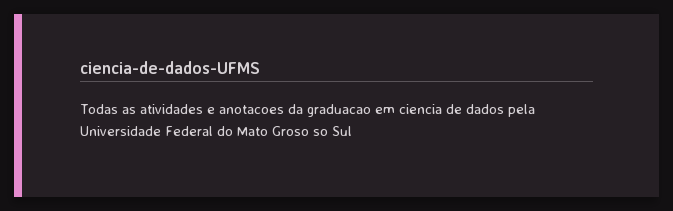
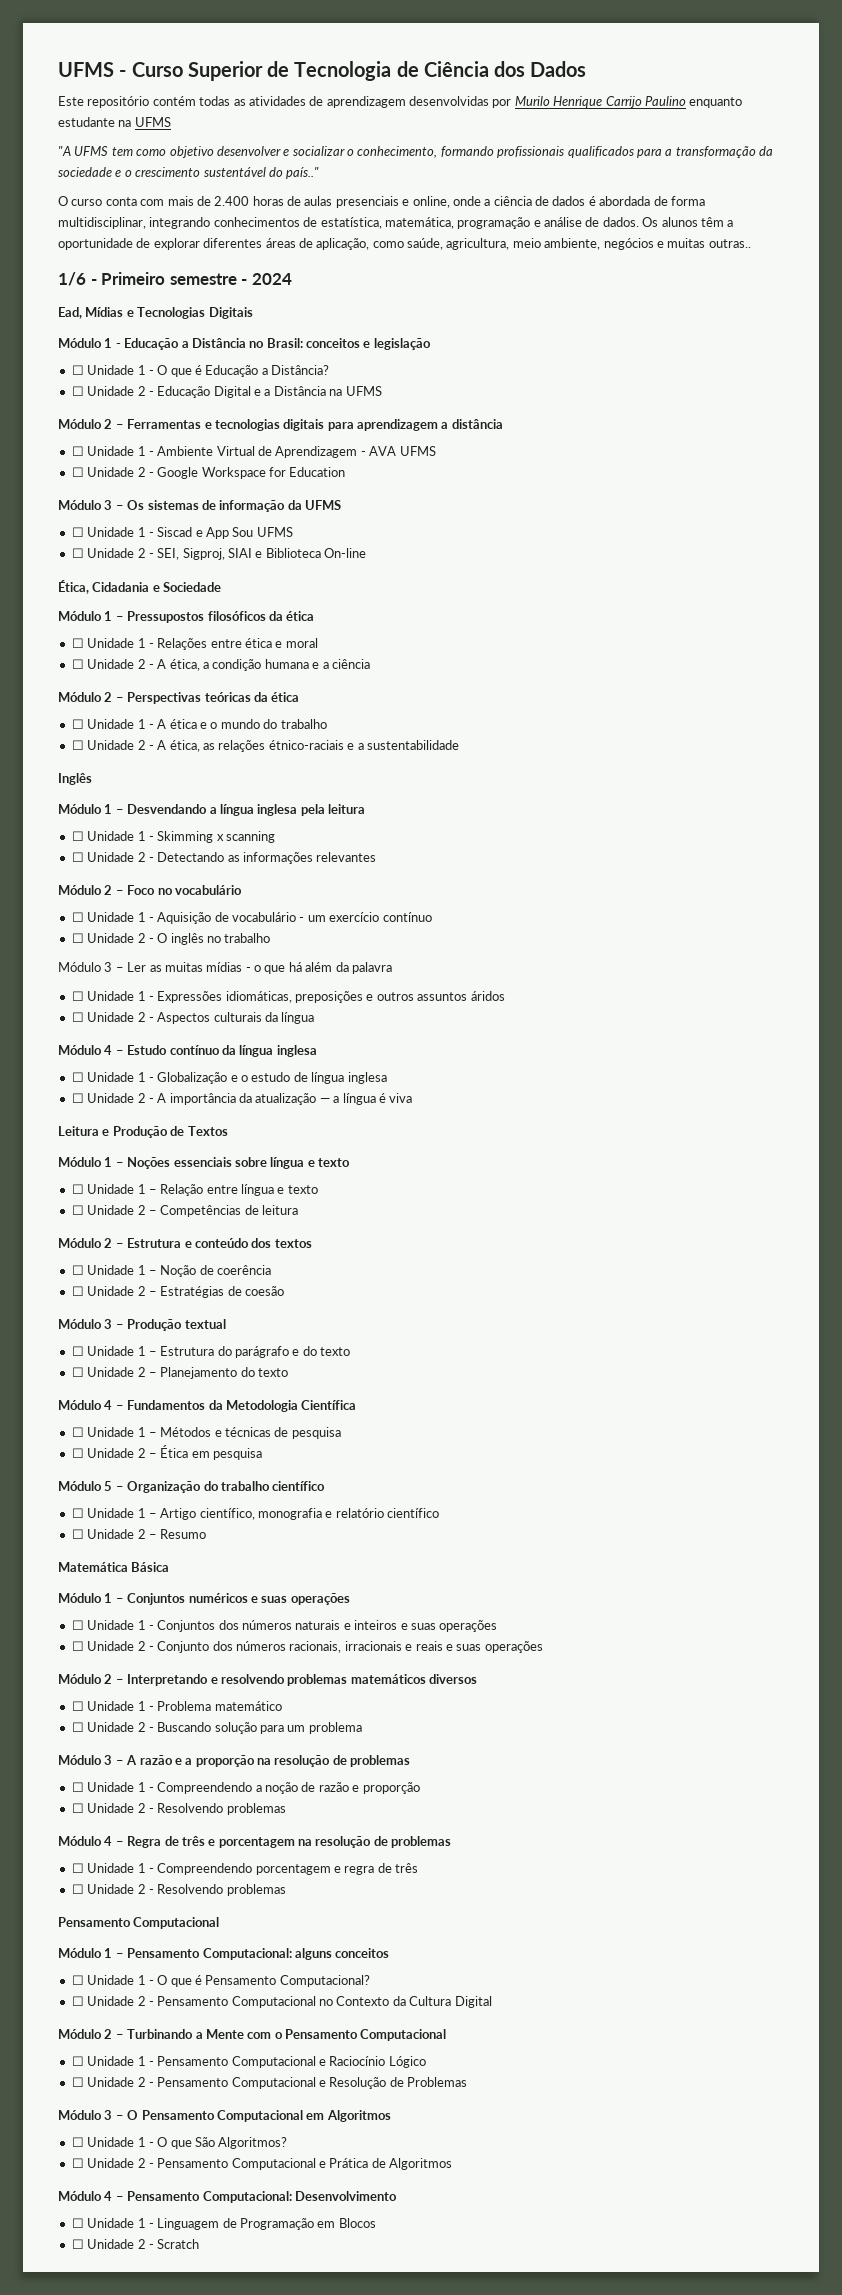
- ciencia-de-dados-UFMS
- Todas as atividades e anotacoes da graduacao em ciencia de dados pela Universidade Federal do Mato Groso so Sul
+ UFMS - Curso Superior de Tecnologia de Ciência dos Dados
+ Este repositório contém todas as atividades de aprendizagem desenvolvidas por Murilo Henrique Carrijo Paulino enquanto estudante na UFMS
+ "A UFMS tem como objetivo desenvolver e socializar o conhecimento, formando profissionais qualificados para a transformação da sociedade e o crescimento sustentável do país.."
+ O curso conta com mais de 2.400 horas de aulas presenciais e online, onde a ciência de dados é abordada de forma multidisciplinar, integrando conhecimentos de estatística, matemática, programação e análise de dados. Os alunos têm a oportunidade de explorar diferentes áreas de aplicação, como saúde, agricultura, meio ambiente, negócios e muitas outras..
+ 1/6 - Primeiro semestre - 2024
+ Ead, Mídias e Tecnologias Digitais
+ Módulo 1 - Educação a Distância no Brasil: conceitos e legislação
+ ☐ Unidade 1 - O que é Educação a Distância?
+ ☐ Unidade 2 - Educação Digital e a Distância na UFMS
+ Módulo 2 – Ferramentas e tecnologias digitais para aprendizagem a distância
+ ☐ Unidade 1 - Ambiente Virtual de Aprendizagem - AVA UFMS
+ ☐ Unidade 2 - Google Workspace for Education
+ Módulo 3 – Os sistemas de informação da UFMS
+ ☐ Unidade 1 - Siscad e App Sou UFMS
+ ☐ Unidade 2 - SEI, Sigproj, SIAI e Biblioteca On-line
+ Ética, Cidadania e Sociedade
+ Módulo 1 – Pressupostos filosóficos da ética
+ ☐ Unidade 1 - Relações entre ética e moral
+ ☐ Unidade 2 - A ética, a condição humana e a ciência
+ Módulo 2 – Perspectivas teóricas da ética
+ ☐ Unidade 1 - A ética e o mundo do trabalho
+ ☐ Unidade 2 - A ética, as relações étnico-raciais e a sustentabilidade
+ Inglês
+ Módulo 1 – Desvendando a língua inglesa pela leitura
+ ☐ Unidade 1 - Skimming x scanning
+ ☐ Unidade 2 - Detectando as informações relevantes
+ Módulo 2 – Foco no vocabulário
+ ☐ Unidade 1 - Aquisição de vocabulário - um exercício contínuo
+ ☐ Unidade 2 - O inglês no trabalho
+ Módulo 3 – Ler as muitas mídias - o que há além da palavra
+ ☐ Unidade 1 - Expressões idiomáticas, preposições e outros assuntos áridos
+ ☐ Unidade 2 - Aspectos culturais da língua
+ Módulo 4 – Estudo contínuo da língua inglesa
+ ☐ Unidade 1 - Globalização e o estudo de língua inglesa
+ ☐ Unidade 2 - A importância da atualização — a língua é viva
+ Leitura e Produção de Textos
+ Módulo 1 – Noções essenciais sobre língua e texto
+ ☐ Unidade 1 – Relação entre língua e texto
+ ☐ Unidade 2 – Competências de leitura
+ Módulo 2 – Estrutura e conteúdo dos textos
+ ☐ Unidade 1 – Noção de coerência
+ ☐ Unidade 2 – Estratégias de coesão
+ Módulo 3 – Produção textual
+ ☐ Unidade 1 – Estrutura do parágrafo e do texto
+ ☐ Unidade 2 – Planejamento do texto
+ Módulo 4 – Fundamentos da Metodologia Científica
+ ☐ Unidade 1 – Métodos e técnicas de pesquisa
+ ☐ Unidade 2 – Ética em pesquisa
+ Módulo 5 – Organização do trabalho científico
+ ☐ Unidade 1 – Artigo científico, monografia e relatório científico
+ ☐ Unidade 2 – Resumo
+ Matemática Básica
+ Módulo 1 – Conjuntos numéricos e suas operações
+ ☐ Unidade 1 - Conjuntos dos números naturais e inteiros e suas operações
+ ☐ Unidade 2 - Conjunto dos números racionais, irracionais e reais e suas operações
+ Módulo 2 – Interpretando e resolvendo problemas matemáticos diversos
+ ☐ Unidade 1 - Problema matemático
+ ☐ Unidade 2 - Buscando solução para um problema
+ Módulo 3 – A razão e a proporção na resolução de problemas
+ ☐ Unidade 1 - Compreendendo a noção de razão e proporção
+ ☐ Unidade 2 - Resolvendo problemas
+ Módulo 4 – Regra de três e porcentagem na resolução de problemas
+ ☐ Unidade 1 - Compreendendo porcentagem e regra de três
+ ☐ Unidade 2 - Resolvendo problemas
+ Pensamento Computacional
+ Módulo 1 – Pensamento Computacional: alguns conceitos
+ ☐ Unidade 1 - O que é Pensamento Computacional?
+ ☐ Unidade 2 - Pensamento Computacional no Contexto da Cultura Digital
+ Módulo 2 – Turbinando a Mente com o Pensamento Computacional
+ ☐ Unidade 1 - Pensamento Computacional e Raciocínio Lógico
+ ☐ Unidade 2 - Pensamento Computacional e Resolução de Problemas
+ Módulo 3 – O Pensamento Computacional em Algoritmos
+ ☐ Unidade 1 - O que São Algoritmos?
+ ☐ Unidade 2 - Pensamento Computacional e Prática de Algoritmos
+ Módulo 4 – Pensamento Computacional: Desenvolvimento
+ ☐ Unidade 1 - Linguagem de Programação em Blocos
+ ☐ Unidade 2 - Scratch

